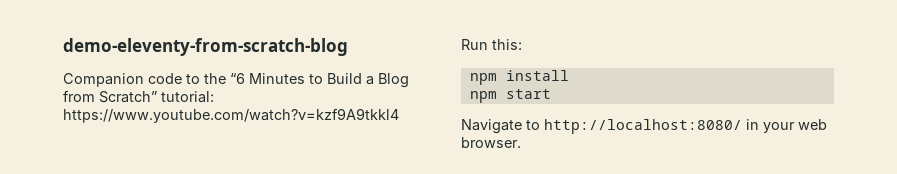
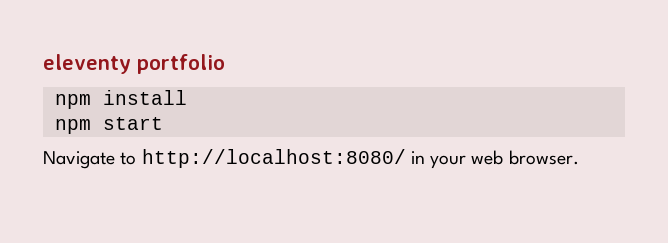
- demo-eleventy-from-scratch-blog
- Companion code to the “6 Minutes to Build a Blog from Scratch” tutorial: https://www.youtube.com/watch?v=kzf9A9tkkl4
- Run this:
+ eleventy portfolio

